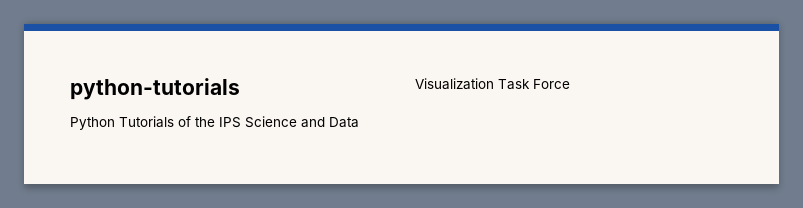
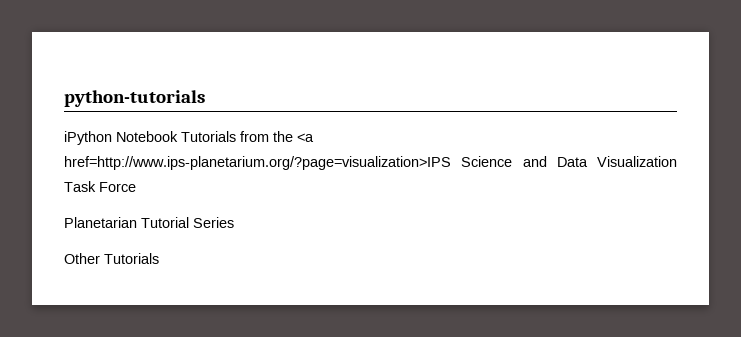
- Python Tutorials of the IPS Science and Data Visualization Task Force
+ iPython Notebook Tutorials from the <a href=http://www.ips-planetarium.org/?page=visualization>IPS Science and Data Visualization Task Force
+ Planetarian Tutorial Series
+ Other Tutorials

